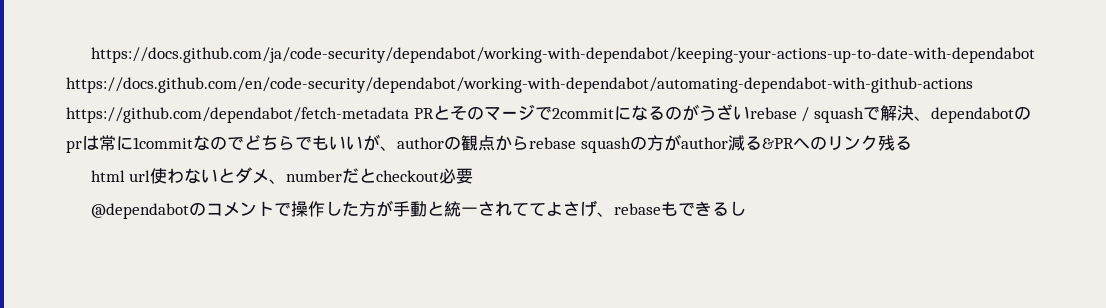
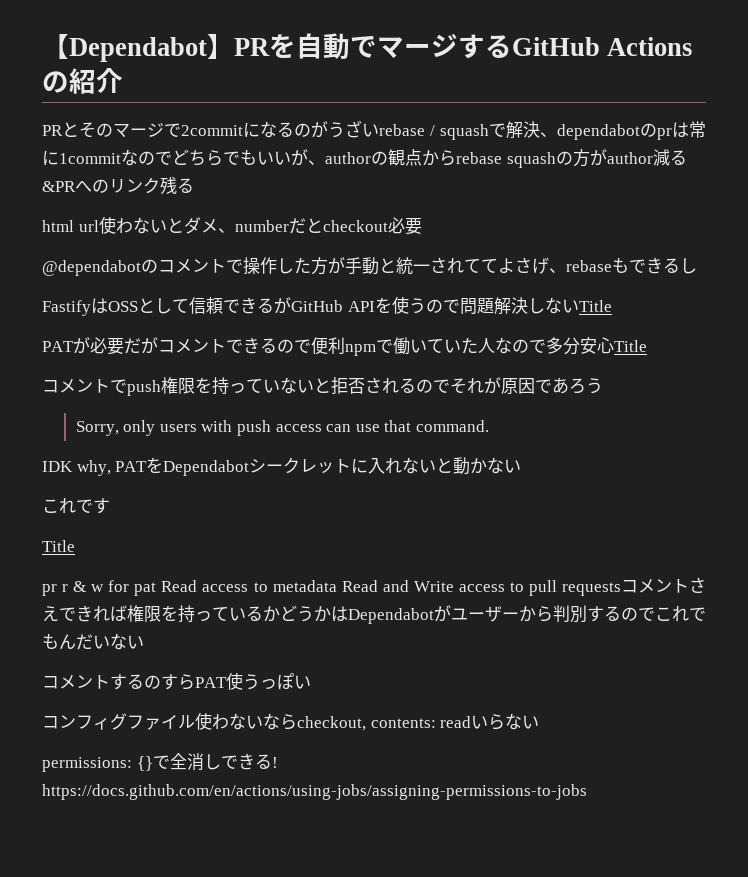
- https://docs.github.com/ja/code-security/dependabot/working-with-dependabot/keeping-your-actions-up-to-date-with-dependabot https://docs.github.com/en/code-security/dependabot/working-with-dependabot/automating-dependabot-with-github-actions https://github.com/dependabot/fetch-metadata PRとそのマージで2commitになるのがうざいrebase / squashで解決、dependabotのprは常に1commitなのでどちらでもいいが、authorの観点からrebase squashの方がauthor減る&PRへのリンク残る
+ 【Dependabot】PRを自動でマージするGitHub Actionsの紹介
+ PRとそのマージで2commitになるのがうざいrebase / squashで解決、dependabotのprは常に1commitなのでどちらでもいいが、authorの観点からrebase squashの方がauthor減る&PRへのリンク残る
+ FastifyはOSSとして信頼できるがGitHub APIを使うので問題解決しないTitle
+ PATが必要だがコメントできるので便利npmで働いていた人なので多分安心Title
+ コメントでpush権限を持っていないと拒否されるのでそれが原因であろう
+ Sorry, only users with push access can use that command.
+ IDK why, PATをDependabotシークレットに入れないと動かない
+ これです
+ Title
+ pr r & w for pat Read access to metadata Read and Write access to pull requestsコメントさえできれば権限を持っているかどうかはDependabotがユーザーから判別するのでこれでもんだいない
+ コメントするのすらPAT使うっぽい
+ コンフィグファイル使わないならcheckout, contents: readいらない
+ permissions: {}で全消しできる! https://docs.github.com/en/actions/using-jobs/assigning-permissions-to-jobs

